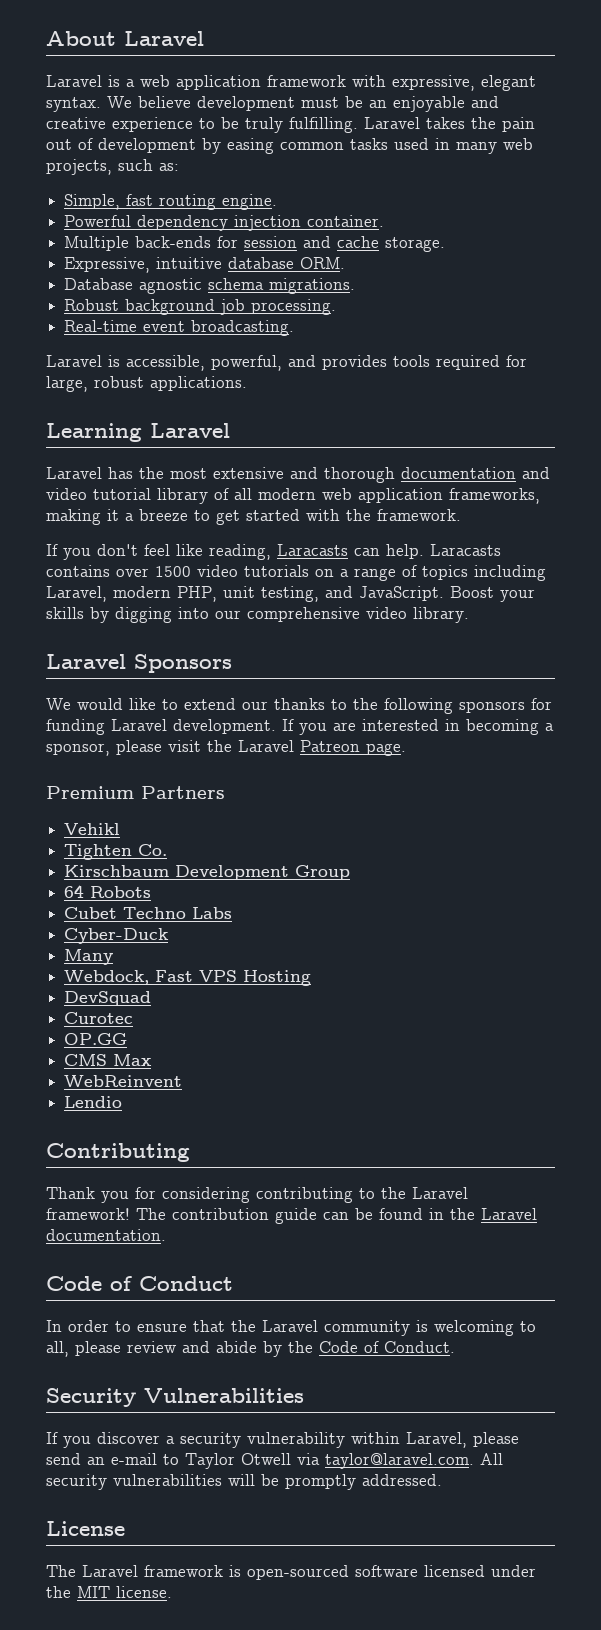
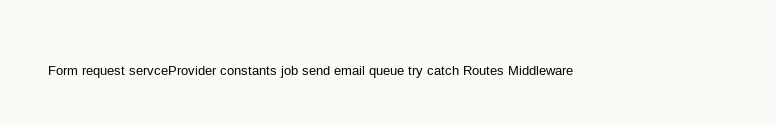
- About Laravel
- Laravel is a web application framework with expressive, elegant syntax. We believe development must be an enjoyable and creative experience to be truly fulfilling. Laravel takes the pain out of development by easing common tasks used in many web projects, such as:
- Simple, fast routing engine.
- Powerful dependency injection container.
- Multiple back-ends for session and cache storage.
- Expressive, intuitive database ORM.
- Database agnostic schema migrations.
- Robust background job processing.
- Real-time event broadcasting.
- Laravel is accessible, powerful, and provides tools required for large, robust applications.
- Learning Laravel
- Laravel has the most extensive and thorough documentation and video tutorial library of all modern web application frameworks, making it a breeze to get started with the framework.
- If you don't feel like reading, Laracasts can help. Laracasts contains over 1500 video tutorials on a range of topics including Laravel, modern PHP, unit testing, and JavaScript. Boost your skills by digging into our comprehensive video library.
- Laravel Sponsors
- We would like to extend our thanks to the following sponsors for funding Laravel development. If you are interested in becoming a sponsor, please visit the Laravel Patreon page.
- Premium Partners
- Vehikl
- Tighten Co.
- Kirschbaum Development Group
- 64 Robots
- Cubet Techno Labs
- Cyber-Duck
- Many
- Webdock, Fast VPS Hosting
- DevSquad
- Curotec
- OP.GG
- CMS Max
- WebReinvent
- Lendio
- Contributing
- Thank you for considering contributing to the Laravel framework! The contribution guide can be found in the Laravel documentation.
- Code of Conduct
- In order to ensure that the Laravel community is welcoming to all, please review and abide by the Code of Conduct.
- Security Vulnerabilities
- If you discover a security vulnerability within Laravel, please send an e-mail to Taylor Otwell via taylor@laravel.com. All security vulnerabilities will be promptly addressed.
- License
- The Laravel framework is open-sourced software licensed under the MIT license.
+ Form request servceProvider constants job send email queue try catch Routes Middleware

